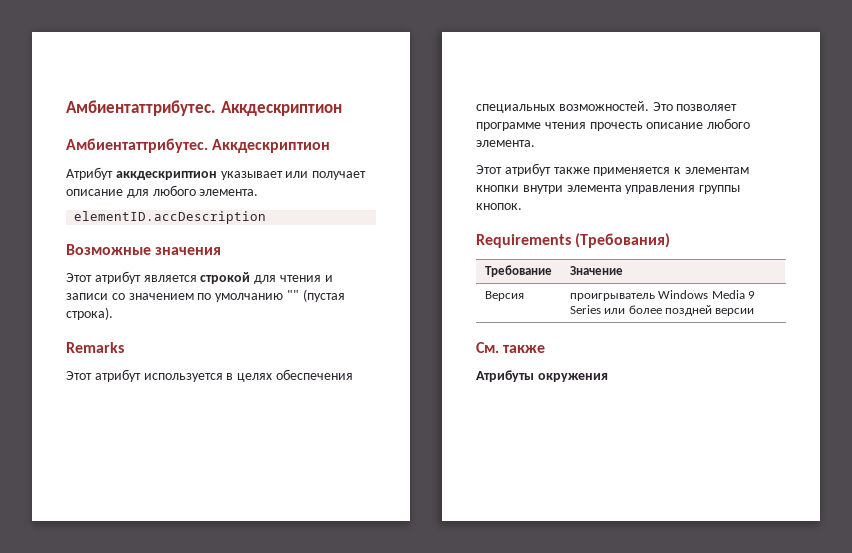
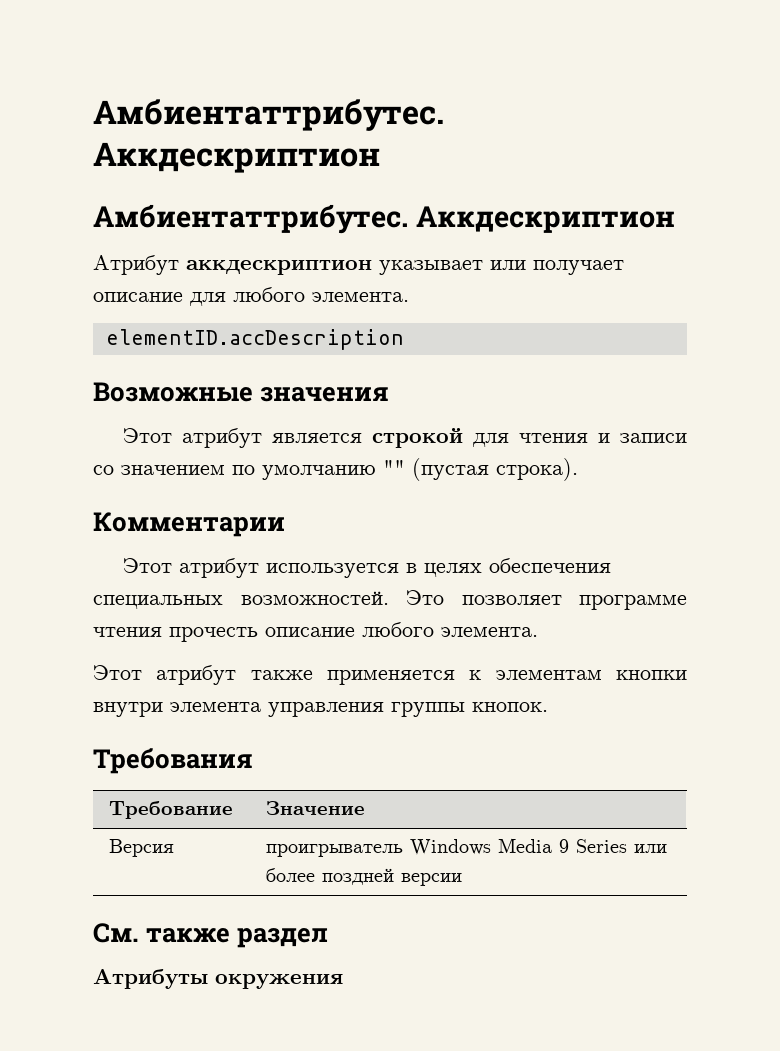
- Remarks
+ Комментарии
- Requirements (Требования)
+ Требования
- См. также
+ См. также раздел

